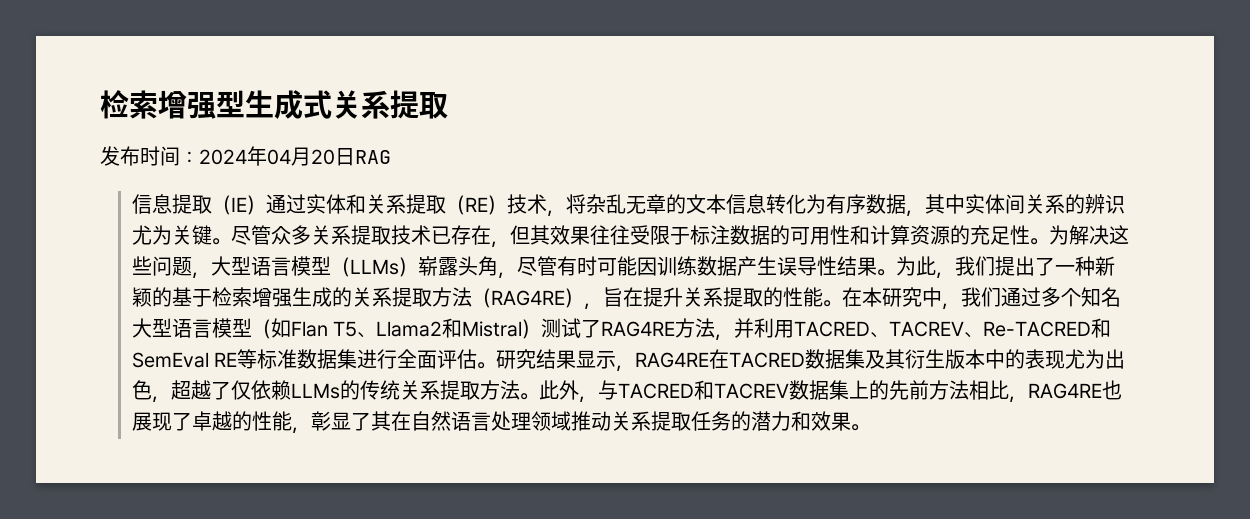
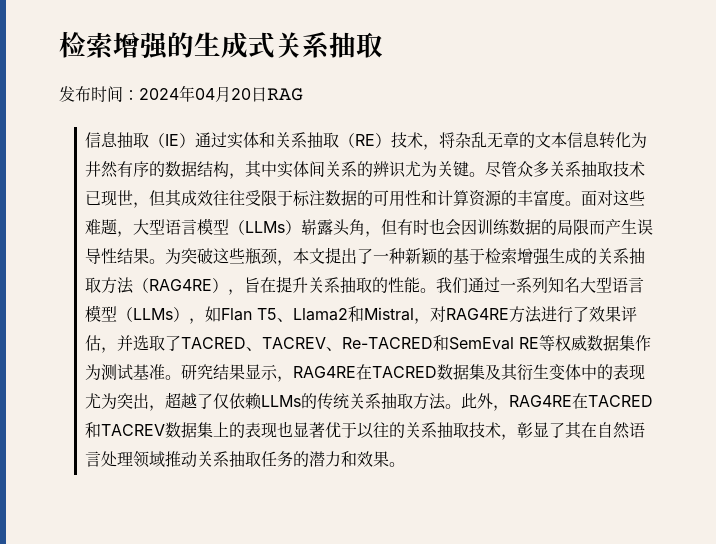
- 检索增强型生成式关系提取
+ 检索增强的生成式关系抽取
- 信息提取（IE）通过实体和关系提取（RE）技术，将杂乱无章的文本信息转化为有序数据，其中实体间关系的辨识尤为关键。
+ 信息抽取（IE）通过实体和关系抽取（RE）技术，将杂乱无章的文本信息转化为井然有序的数据结构，其中实体间关系的辨识尤为关键。
- 尽管众多关系提取技术已存在，但其效果往往受限于标注数据的可用性和计算资源的充足性。为解决这些问题，大型语言模型（LLMs）崭露头角，尽管有时可能因训练数据产生误导性结果。
+ 尽管众多关系抽取技术已现世，但其成效往往受限于标注数据的可用性和计算资源的丰富度。面对这些难题，大型语言模型（LLMs）崭露头角，但有时也会因训练数据的局限而产生误导性结果。
- 为此，我们提出了一种新颖的基于检索增强生成的关系提取方法（RAG4RE），旨在提升关系提取的性能。
+ 为突破这些瓶颈，本文提出了一种新颖的基于检索增强生成的关系抽取方法（RAG4RE），旨在提升关系抽取的性能。
- 在本研究中，我们通过多个知名大型语言模型（如Flan T5、Llama2和Mistral）测试了RAG4RE方法，并利用TACRED、TACREV、Re-TACRED和SemEval RE等标准数据集进行全面评估。
+ 我们通过一系列知名大型语言模型（LLMs），如Flan T5、Llama2和Mistral，对RAG4RE方法进行了效果评估，并选取了TACRED、TACREV、Re-TACRED和SemEval RE等权威数据集作为测试基准。
- 研究结果显示，RAG4RE在TACRED数据集及其衍生版本中的表现尤为出色，超越了仅依赖LLMs的传统关系提取方法。
+ 研究结果显示，RAG4RE在TACRED数据集及其衍生变体中的表现尤为突出，超越了仅依赖LLMs的传统关系抽取方法。
- 此外，与TACRED和TACREV数据集上的先前方法相比，RAG4RE也展现了卓越的性能，彰显了其在自然语言处理领域推动关系提取任务的潜力和效果。
+ 此外，RAG4RE在TACRED和TACREV数据集上的表现也显著优于以往的关系抽取技术，彰显了其在自然语言处理领域推动关系抽取任务的潜力和效果。

